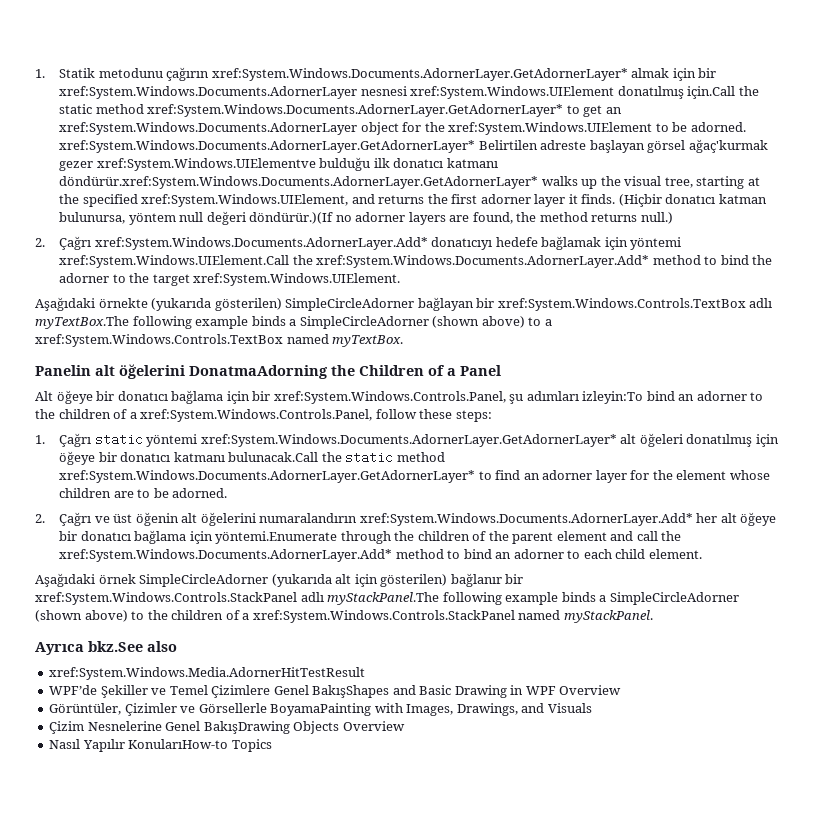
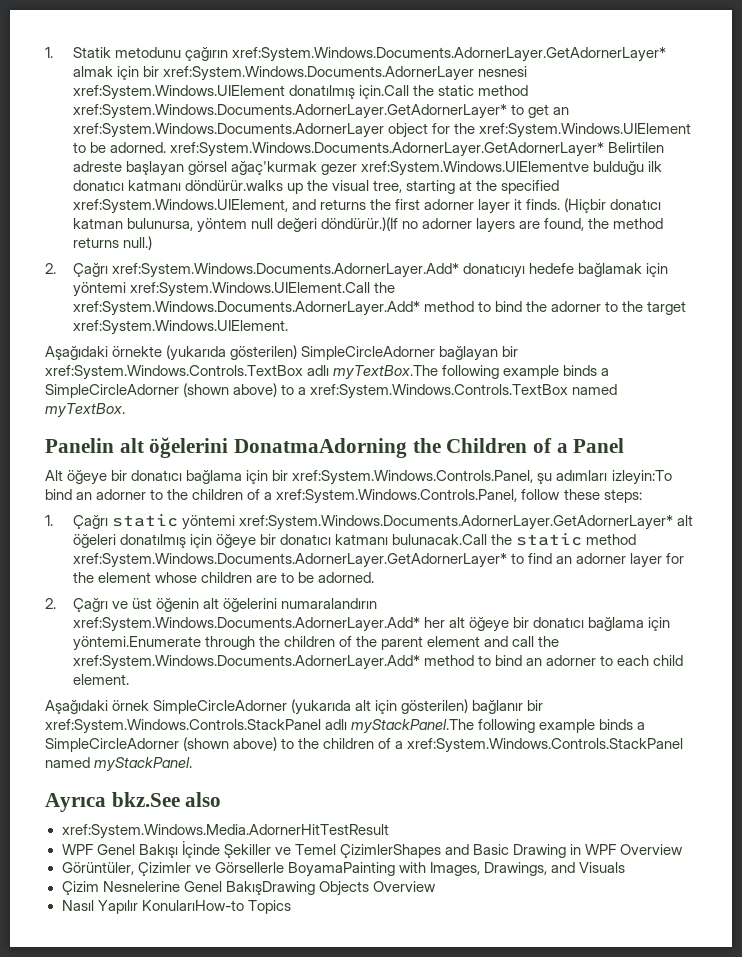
- 1. Statik metodunu çağırın xref:System.Windows.Documents.AdornerLayer.GetAdornerLayer* almak için bir xref:System.Windows.Documents.AdornerLayer nesnesi xref:System.Windows.UIElement donatılmış için.Call the static method xref:System.Windows.Documents.AdornerLayer.GetAdornerLayer* to get an xref:System.Windows.Documents.AdornerLayer object for the xref:System.Windows.UIElement to be adorned. xref:System.Windows.Documents.AdornerLayer.GetAdornerLayer* Belirtilen adreste başlayan görsel ağaç'kurmak gezer xref:System.Windows.UIElementve bulduğu ilk donatıcı katmanı döndürür.xref:System.Windows.Documents.AdornerLayer.GetAdornerLayer* walks up the visual tree, starting at the specified xref:System.Windows.UIElement, and returns the first adorner layer it finds.
+ 1. Statik metodunu çağırın xref:System.Windows.Documents.AdornerLayer.GetAdornerLayer* almak için bir xref:System.Windows.Documents.AdornerLayer nesnesi xref:System.Windows.UIElement donatılmış için.Call the static method xref:System.Windows.Documents.AdornerLayer.GetAdornerLayer* to get an xref:System.Windows.Documents.AdornerLayer object for the xref:System.Windows.UIElement to be adorned. xref:System.Windows.Documents.AdornerLayer.GetAdornerLayer* Belirtilen adreste başlayan görsel ağaç'kurmak gezer xref:System.Windows.UIElementve bulduğu ilk donatıcı katmanı döndürür.walks up the visual tree, starting at the specified xref:System.Windows.UIElement, and returns the first adorner layer it finds.
- WPF’de Şekiller ve Temel Çizimlere Genel BakışShapes and Basic Drawing in WPF Overview
+ WPF Genel Bakışı İçinde Şekiller ve Temel ÇizimlerShapes and Basic Drawing in WPF Overview

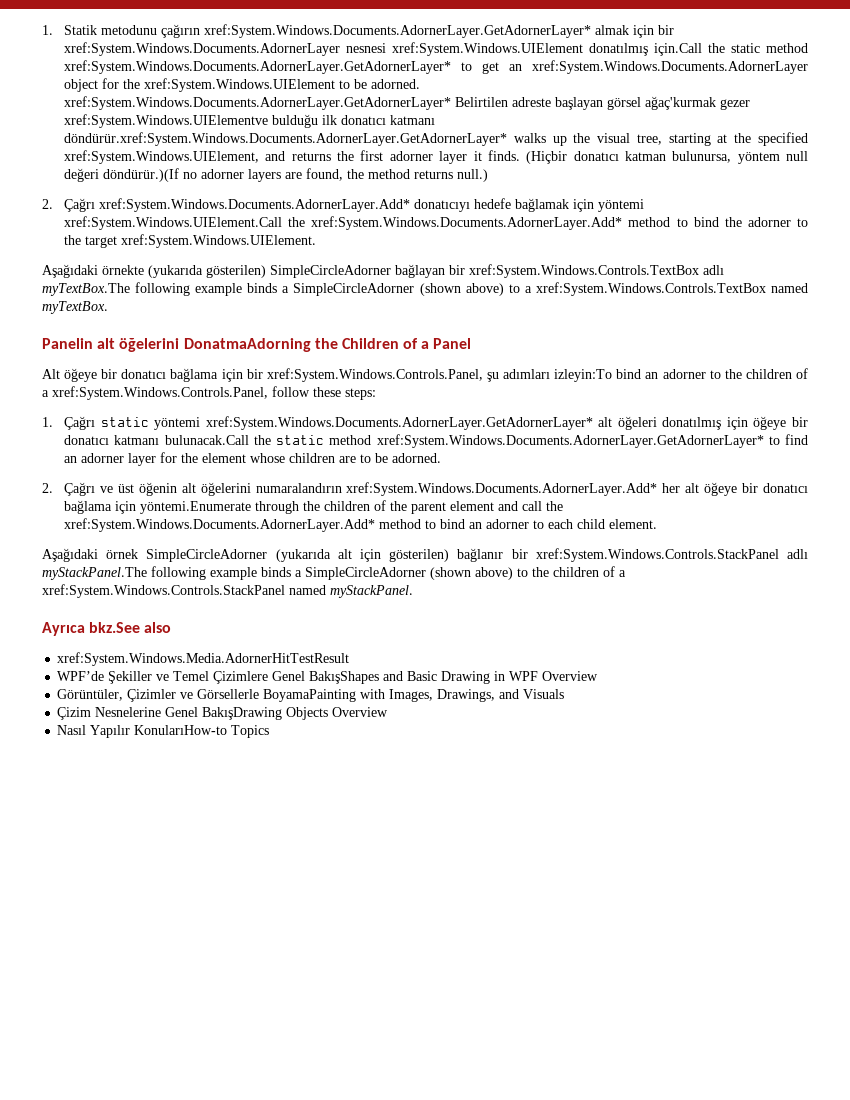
- 1. Statik metodunu çağırın xref:System.Windows.Documents.AdornerLayer.GetAdornerLayer* almak için bir xref:System.Windows.Documents.AdornerLayer nesnesi xref:System.Windows.UIElement donatılmış için.Call the static method xref:System.Windows.Documents.AdornerLayer.GetAdornerLayer* to get an xref:System.Windows.Documents.AdornerLayer object for the xref:System.Windows.UIElement to be adorned. xref:System.Windows.Documents.AdornerLayer.GetAdornerLayer* Belirtilen adreste başlayan görsel ağaç'kurmak gezer xref:System.Windows.UIElementve bulduğu ilk donatıcı katmanı döndürür.walks up the visual tree, starting at the specified xref:System.Windows.UIElement, and returns the first adorner layer it finds.
+ 1. Statik metodunu çağırın xref:System.Windows.Documents.AdornerLayer.GetAdornerLayer* almak için bir xref:System.Windows.Documents.AdornerLayer nesnesi xref:System.Windows.UIElement donatılmış için.Call the static method xref:System.Windows.Documents.AdornerLayer.GetAdornerLayer* to get an xref:System.Windows.Documents.AdornerLayer object for the xref:System.Windows.UIElement to be adorned. xref:System.Windows.Documents.AdornerLayer.GetAdornerLayer* Belirtilen adreste başlayan görsel ağaç'kurmak gezer xref:System.Windows.UIElementve bulduğu ilk donatıcı katmanı döndürür.xref:System.Windows.Documents.AdornerLayer.GetAdornerLayer* walks up the visual tree, starting at the specified xref:System.Windows.UIElement, and returns the first adorner layer it finds.
- WPF Genel Bakışı İçinde Şekiller ve Temel ÇizimlerShapes and Basic Drawing in WPF Overview
+ WPF’de Şekiller ve Temel Çizimlere Genel BakışShapes and Basic Drawing in WPF Overview

